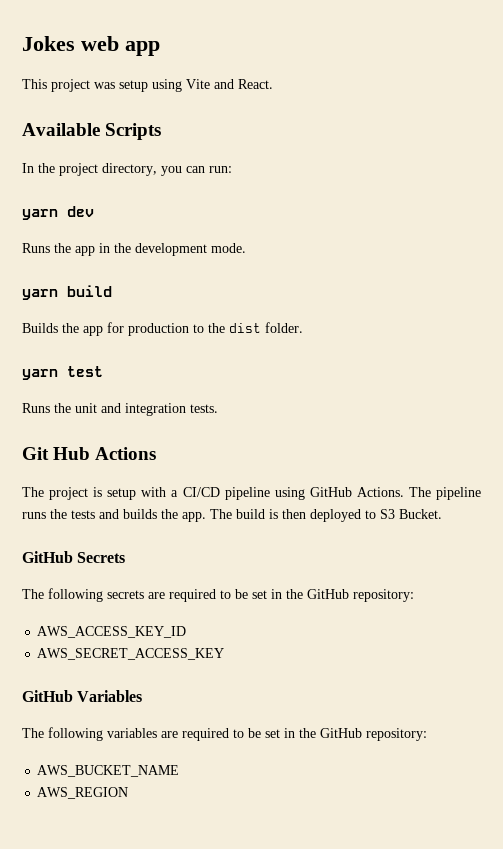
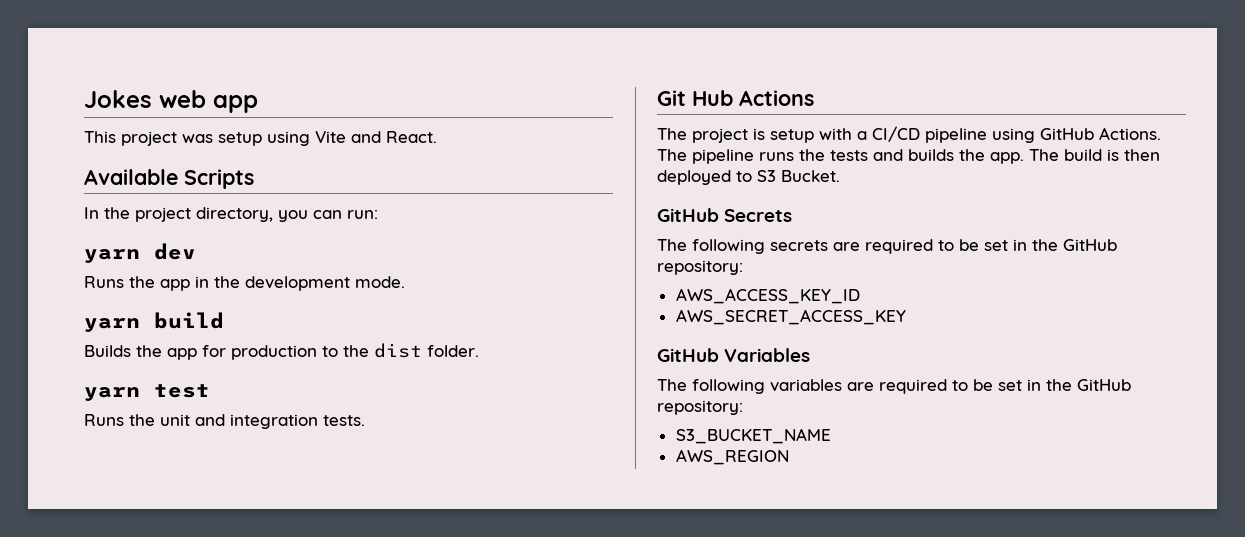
- AWS_BUCKET_NAME
+ S3_BUCKET_NAME

